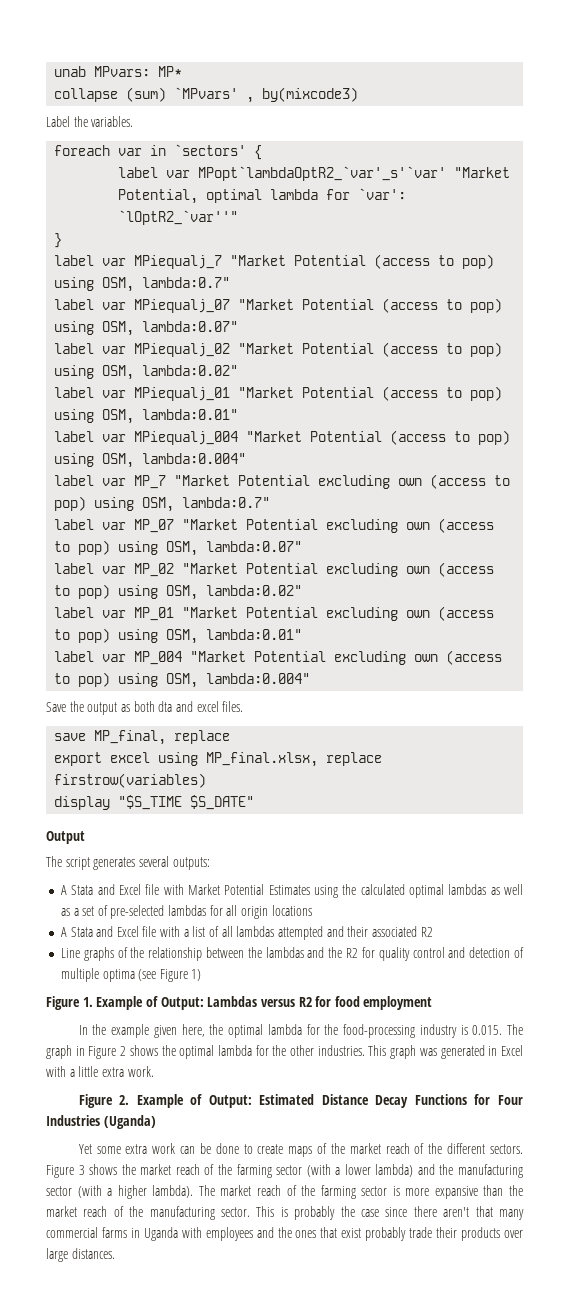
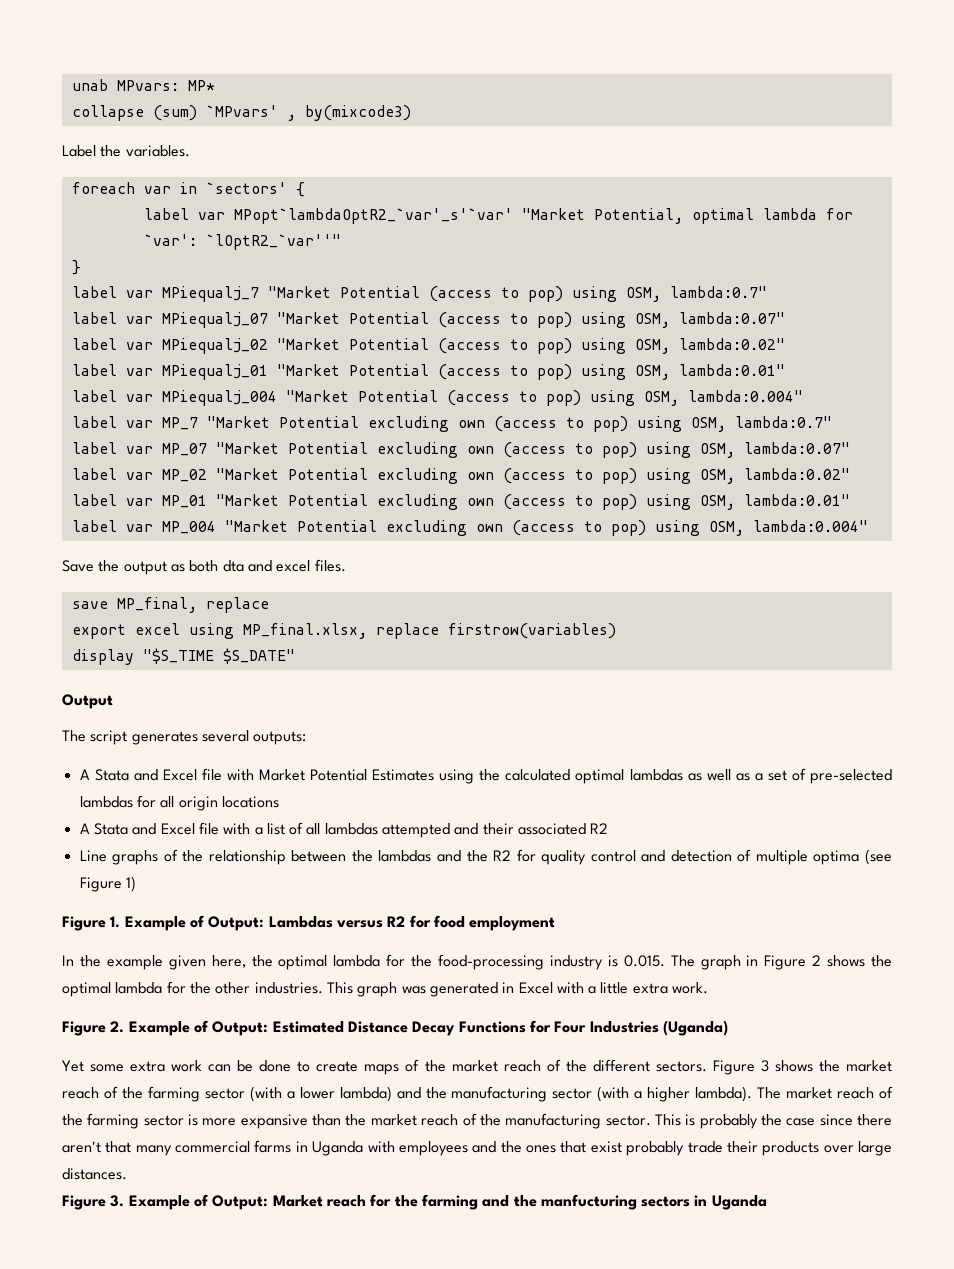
+ Figure 3. Example of Output: Market reach for the farming and the manfucturing sectors in Uganda

